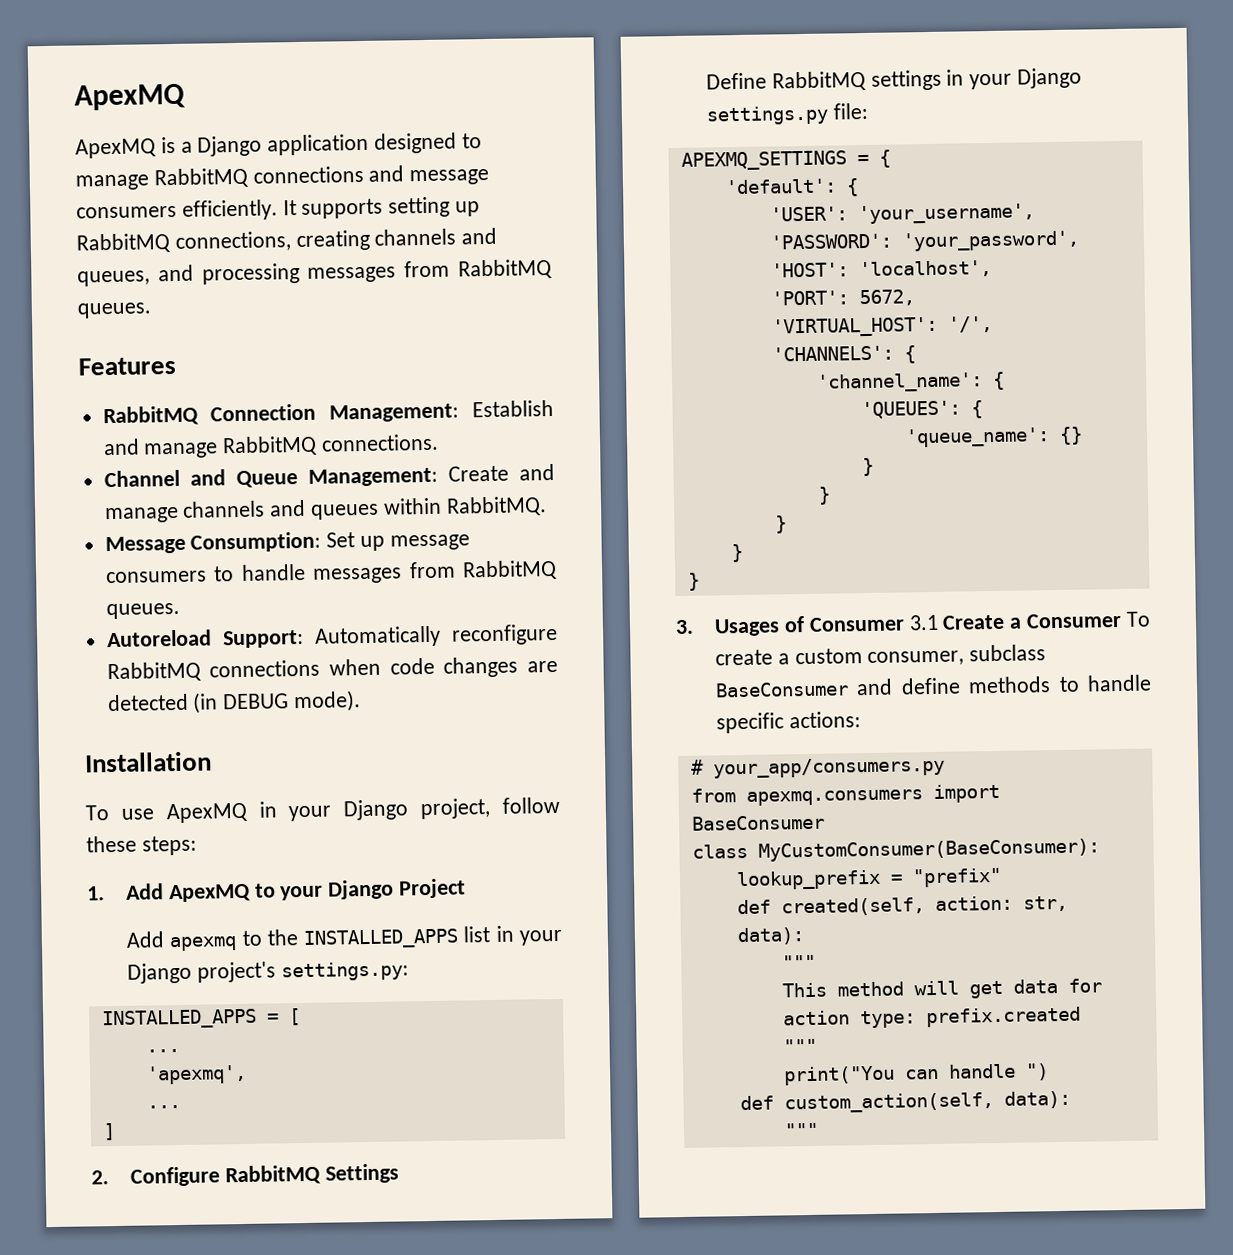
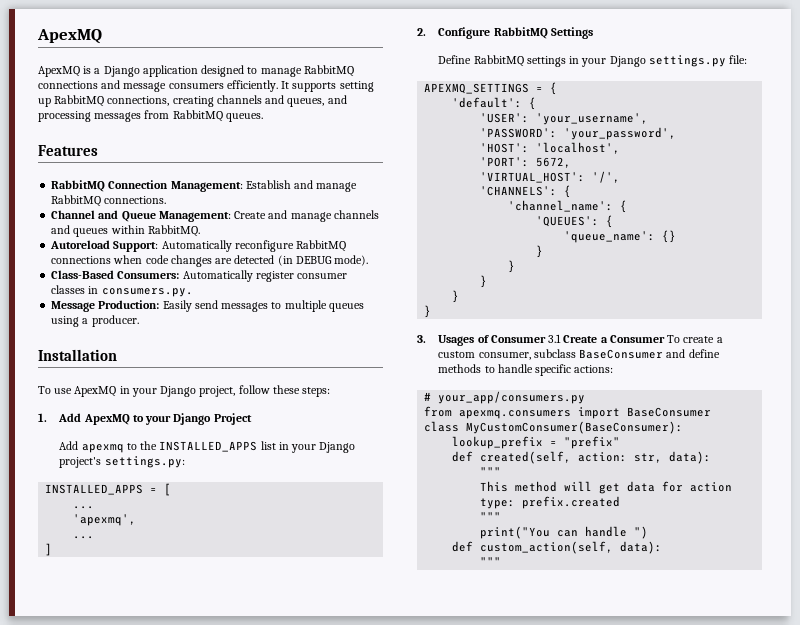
- Message Consumption: Set up message consumers to handle messages from RabbitMQ queues.
+ Class-Based Consumers: Automatically register consumer classes in consumers.py.
+ Message Production: Easily send messages to multiple queues using a producer.

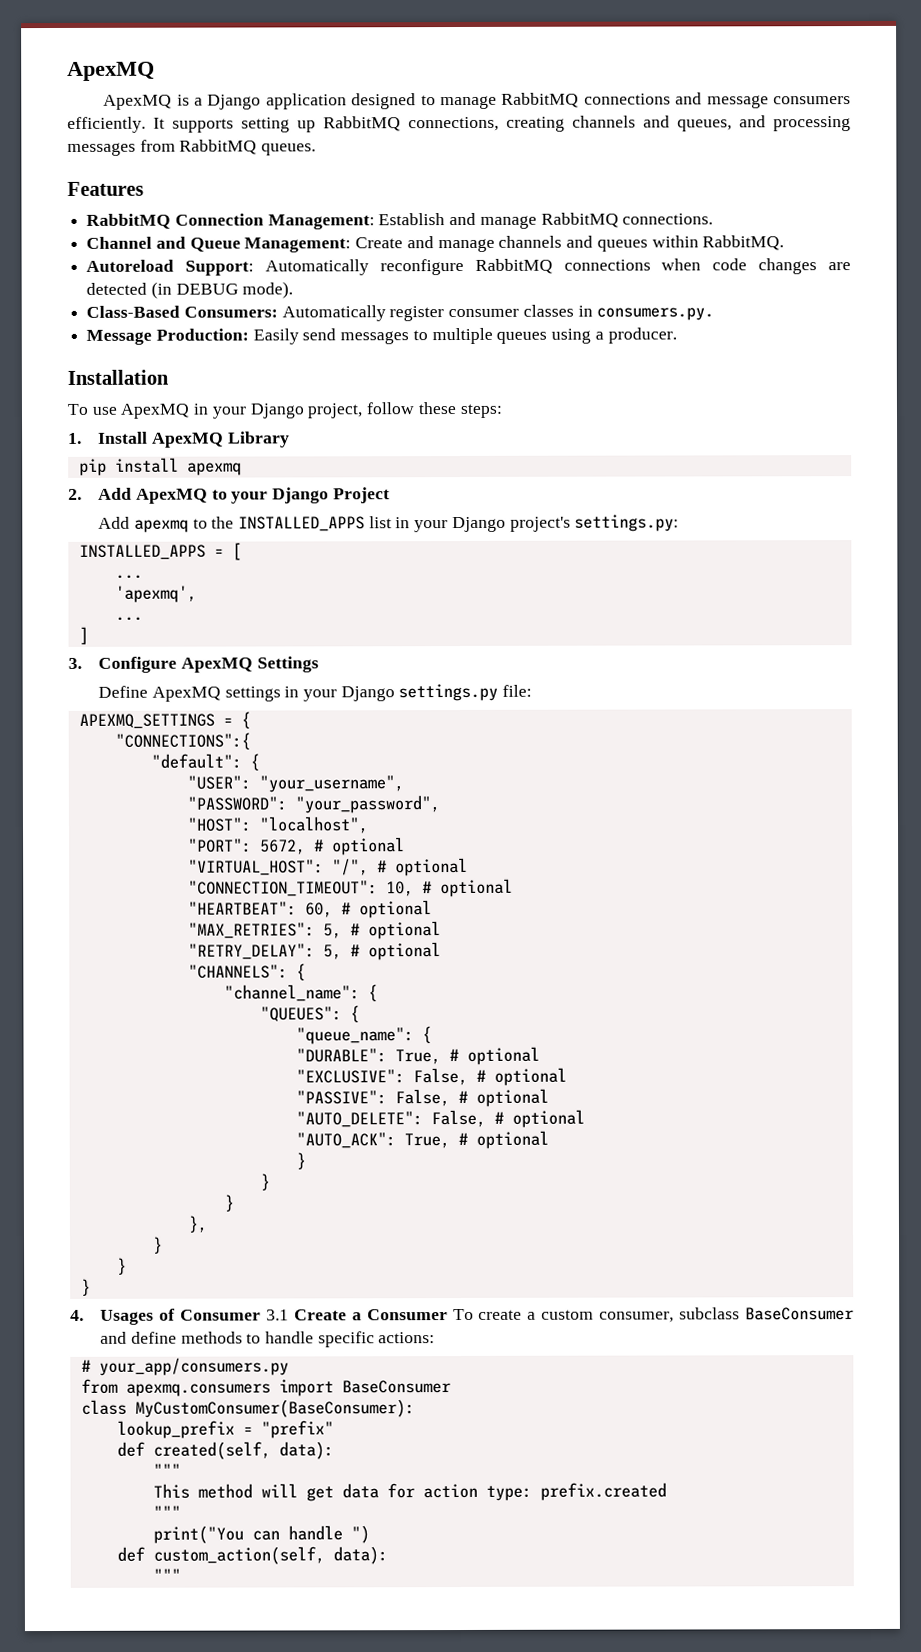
- 1. Add ApexMQ to your Django Project
+ 1. Install ApexMQ Library
+ pip install apexmq
+ 2. Add ApexMQ to your Django Project
- 2. Configure RabbitMQ Settings
+ 3. Configure ApexMQ Settings
- Define RabbitMQ settings in your Django settings.py file:
+ Define ApexMQ settings in your Django settings.py file:
- 'default': {
- 'USER': 'your_username',
- 'PASSWORD': 'your_password',
- 'HOST': 'localhost',
- 'PORT': 5672,
- 'VIRTUAL_HOST': '/',
- 'CHANNELS': {
- 'channel_name': {
- 'QUEUES': {
- 'queue_name': {}
+ "CONNECTIONS":{
+ "default": {
+ "USER": "your_username",
+ "PASSWORD": "your_password",
+ "HOST": "localhost",
+ "PORT": 5672, # optional
+ "VIRTUAL_HOST": "/", # optional
+ "CONNECTION_TIMEOUT": 10, # optional
+ "HEARTBEAT": 60, # optional
+ "MAX_RETRIES": 5, # optional
+ "RETRY_DELAY": 5, # optional
+ "CHANNELS": {
+ "channel_name": {
+ "QUEUES": {
+ "queue_name": {
+ "DURABLE": True, # optional
+ "EXCLUSIVE": False, # optional
+ "PASSIVE": False, # optional
+ "AUTO_DELETE": False, # optional
+ "AUTO_ACK": True, # optional
  }
  }
  }
+ },
  }
  }
- 3. Usages of Consumer 3.1 Create a Consumer To create a custom consumer, subclass BaseConsumer and define methods to handle specific actions:
+ }
+ 4. Usages of Consumer 3.1 Create a Consumer To create a custom consumer, subclass BaseConsumer and define methods to handle specific actions:
- def created(self, action: str, data):
+ def created(self, data):

